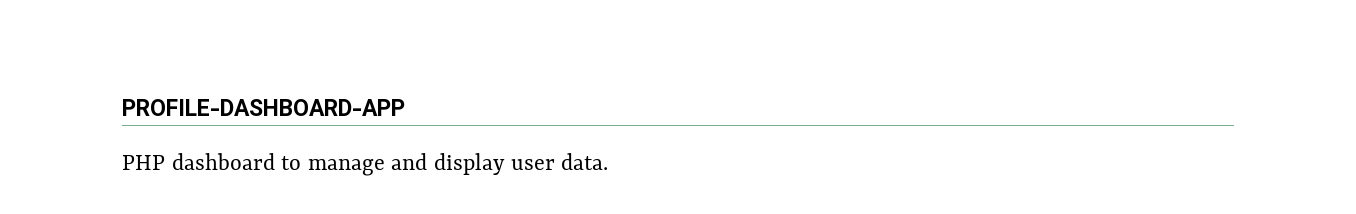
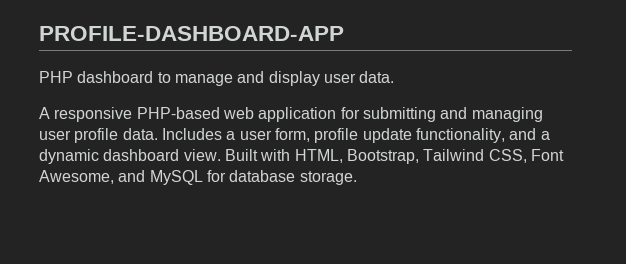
+ A responsive PHP-based web application for submitting and managing user profile data. Includes a user form, profile update functionality, and a dynamic dashboard view. Built with HTML, Bootstrap, Tailwind CSS, Font Awesome, and MySQL for database storage.

